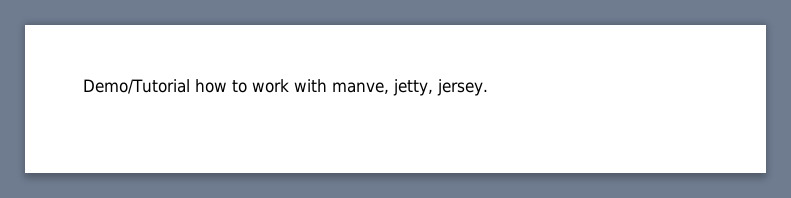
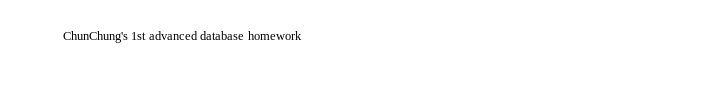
- Demo/Tutorial how to work with manve, jetty, jersey.
+ ChunChung's 1st advanced database homework

